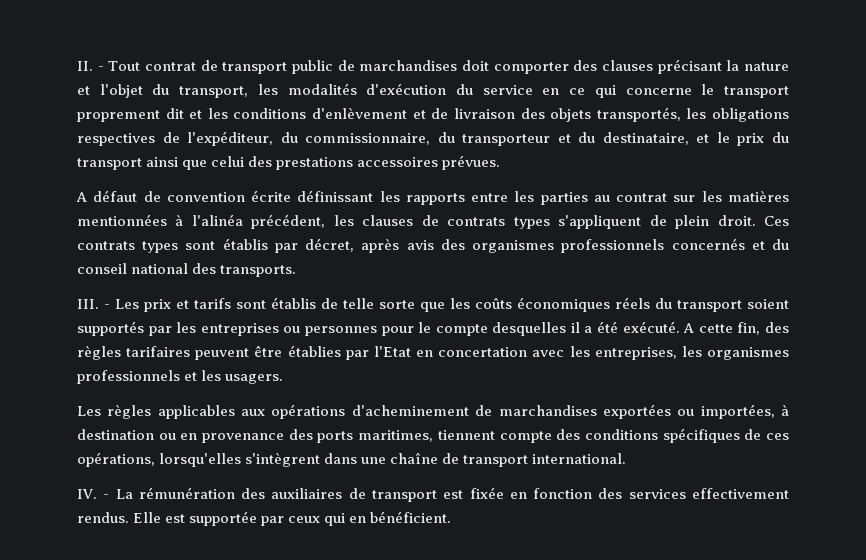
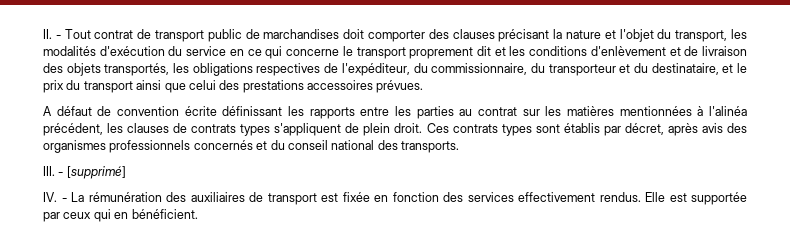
- III. - Les prix et tarifs sont établis de telle sorte que les coûts économiques réels du transport soient supportés par les entreprises ou personnes pour le compte desquelles il a été exécuté. A cette fin, des règles tarifaires peuvent être établies par l'Etat en concertation avec les entreprises, les organismes professionnels et les usagers.
- Les règles applicables aux opérations d'acheminement de marchandises exportées ou importées, à destination ou en provenance des ports maritimes, tiennent compte des conditions spécifiques de ces opérations, lorsqu'elles s'intègrent dans une chaîne de transport international.
+ III. - [supprimé]

